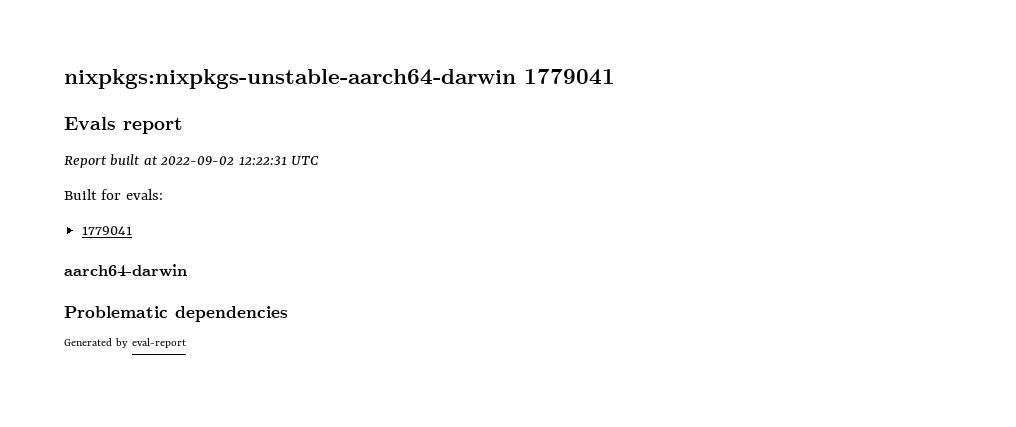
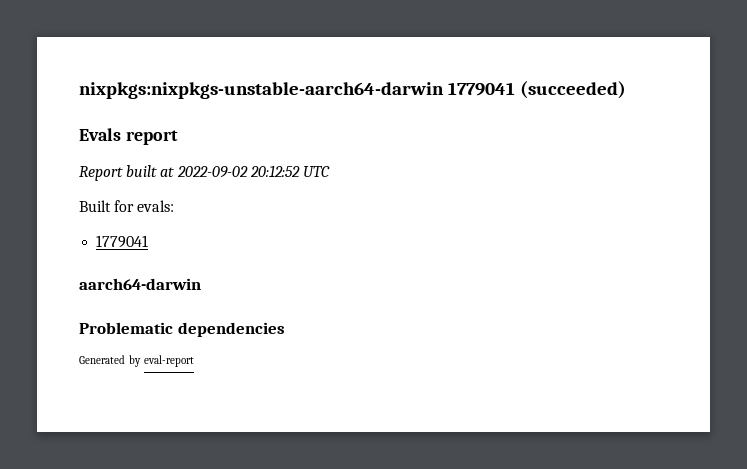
- nixpkgs:nixpkgs-unstable-aarch64-darwin 1779041
+ nixpkgs:nixpkgs-unstable-aarch64-darwin 1779041 (succeeded)
- Report built at 2022-09-02 12:22:31 UTC
+ Report built at 2022-09-02 20:12:52 UTC

